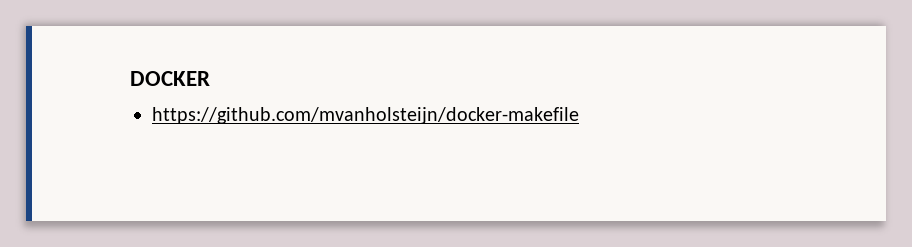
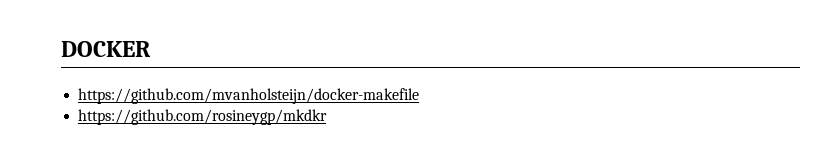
+ https://github.com/rosineygp/mkdkr

